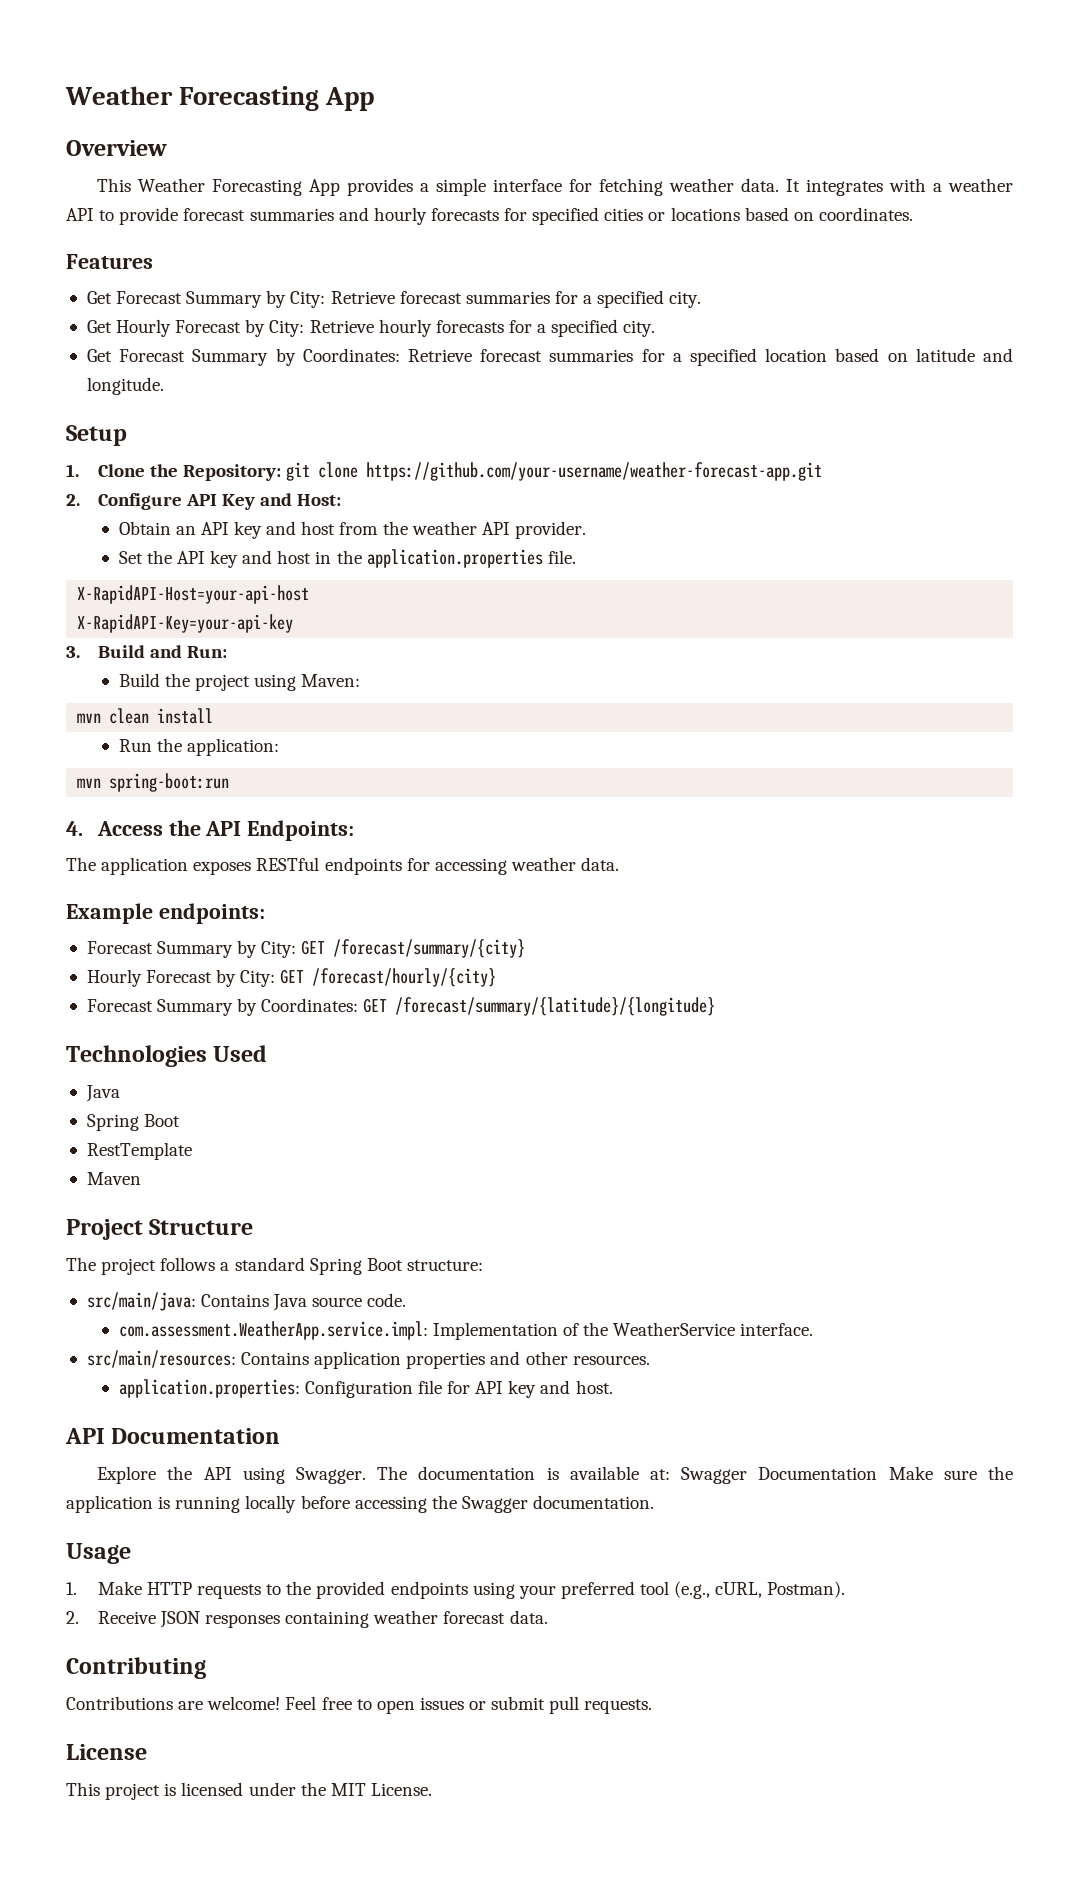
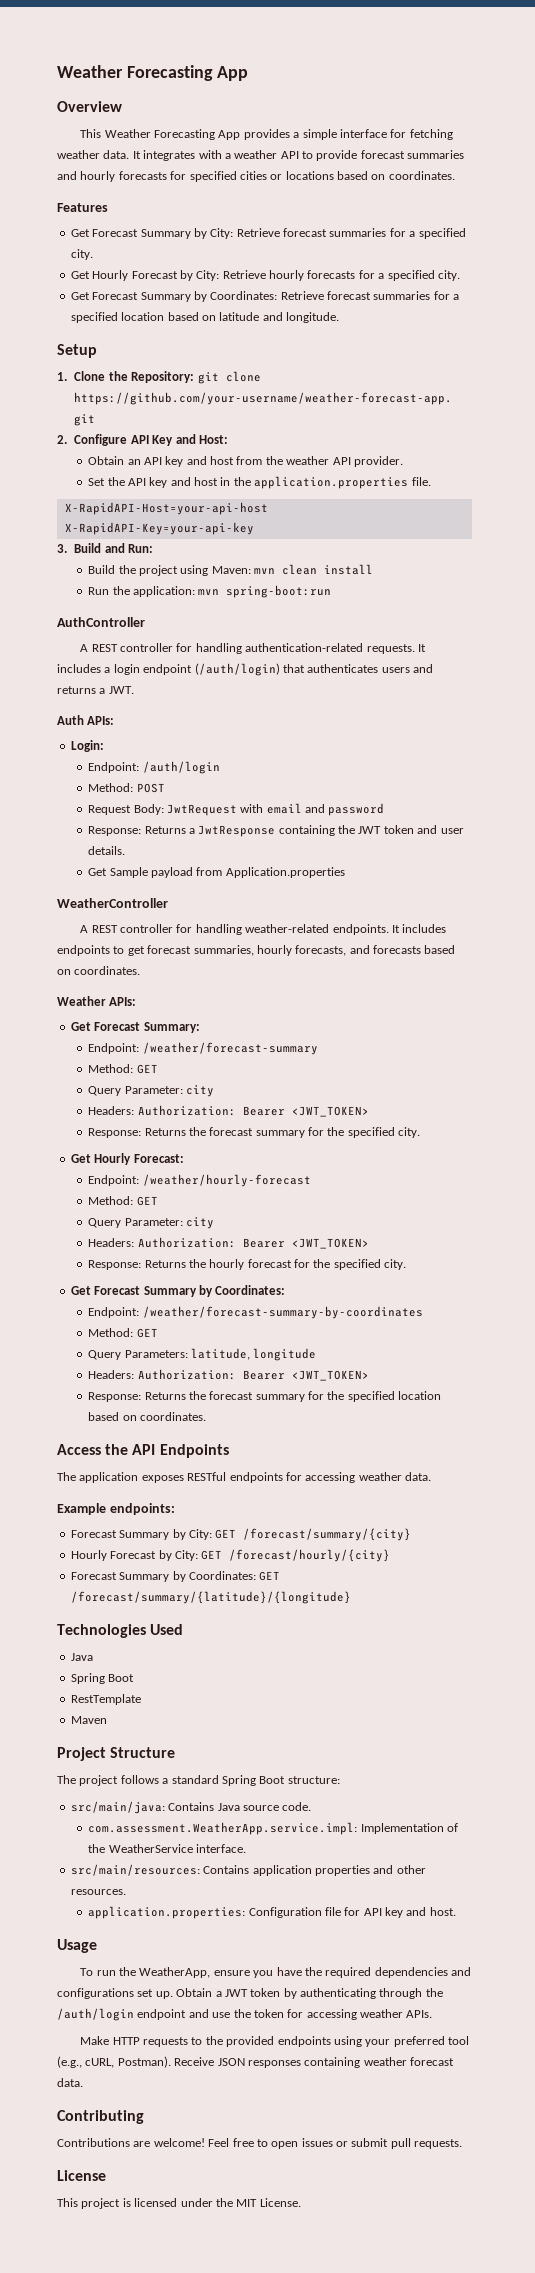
- Build the project using Maven:
- mvn clean install
+ Build the project using Maven: mvn clean install
- Run the application:
- mvn spring-boot:run
+ Run the application: mvn spring-boot:run
- 4. Access the API Endpoints:
+ AuthController
+ A REST controller for handling authentication-related requests. It includes a login endpoint (/auth/login) that authenticates users and returns a JWT.
+ Auth APIs:
+ Login:
+ Endpoint: /auth/login
+ Method: POST
+ Request Body: JwtRequest with email and password
+ Response: Returns a JwtResponse containing the JWT token and user details.
+ Get Sample payload from Application.properties
+ WeatherController
+ A REST controller for handling weather-related endpoints. It includes endpoints to get forecast summaries, hourly forecasts, and forecasts based on coordinates.
+ Weather APIs:
+ Get Forecast Summary:
+ Endpoint: /weather/forecast-summary
+ Method: GET
+ Query Parameter: city
+ Headers: Authorization: Bearer <JWT_TOKEN>
+ Response: Returns the forecast summary for the specified city.
+ Get Hourly Forecast:
+ Endpoint: /weather/hourly-forecast
+ Method: GET
+ Query Parameter: city
+ Headers: Authorization: Bearer <JWT_TOKEN>
+ Response: Returns the hourly forecast for the specified city.
+ Get Forecast Summary by Coordinates:
+ Endpoint: /weather/forecast-summary-by-coordinates
+ Method: GET
+ Query Parameters: latitude, longitude
+ Headers: Authorization: Bearer <JWT_TOKEN>
+ Response: Returns the forecast summary for the specified location based on coordinates.
+ Access the API Endpoints
- API Documentation
- Explore the API using Swagger. The documentation is available at: Swagger Documentation Make sure the application is running locally before accessing the Swagger documentation.
  Usage
- 1. Make HTTP requests to the provided endpoints using your preferred tool (e.g., cURL, Postman).
- 2. Receive JSON responses containing weather forecast data.
+ To run the WeatherApp, ensure you have the required dependencies and configurations set up. Obtain a JWT token by authenticating through the /auth/login endpoint and use the token for accessing weather APIs.
+ Make HTTP requests to the provided endpoints using your preferred tool (e.g., cURL, Postman). Receive JSON responses containing weather forecast data.

